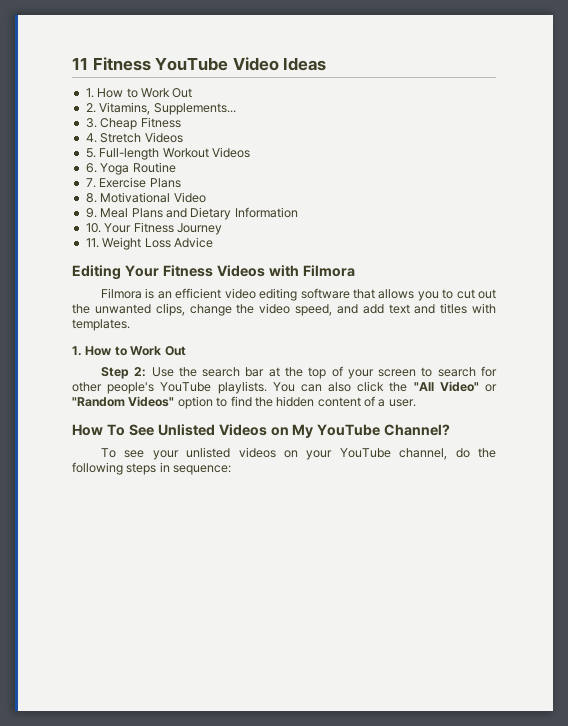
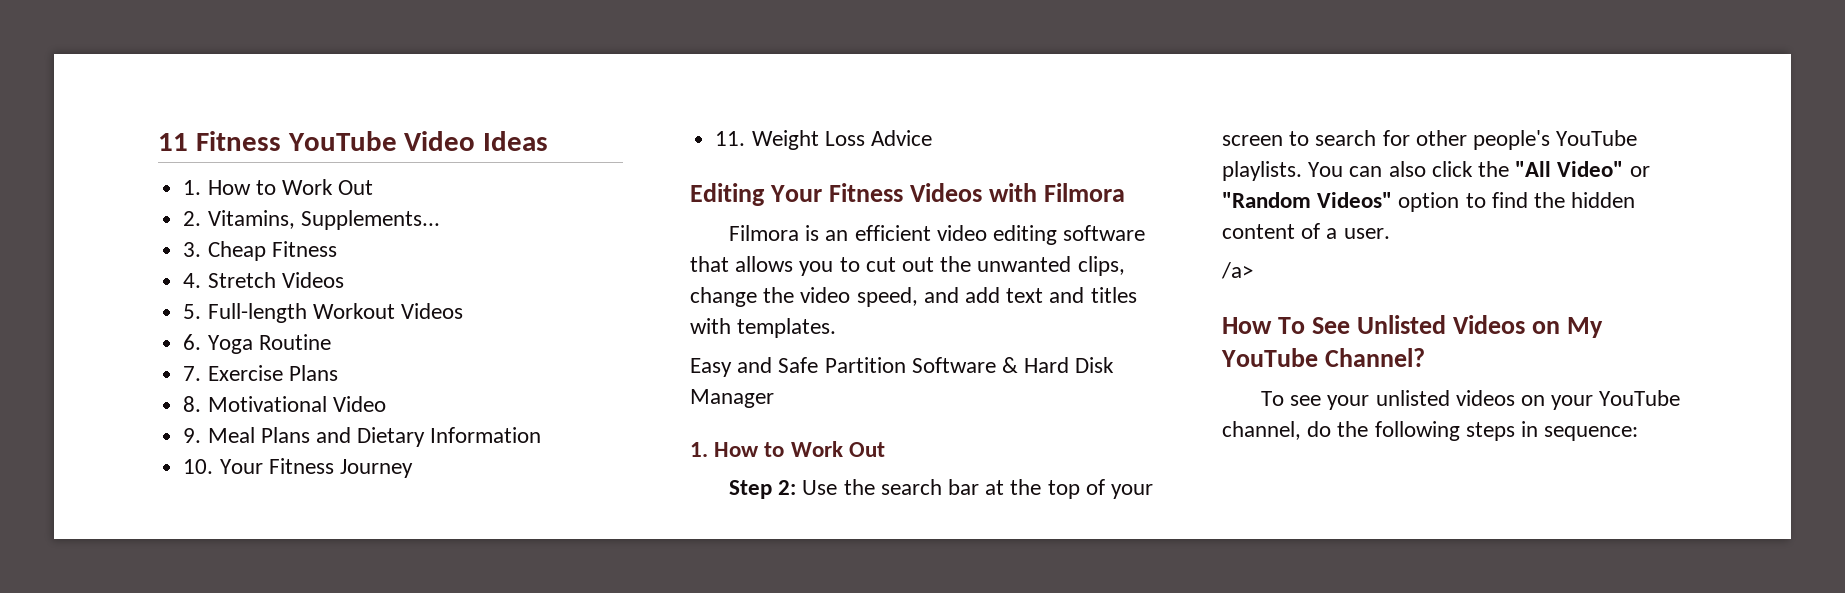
+ Easy and Safe Partition Software & Hard Disk Manager
+ /a>

